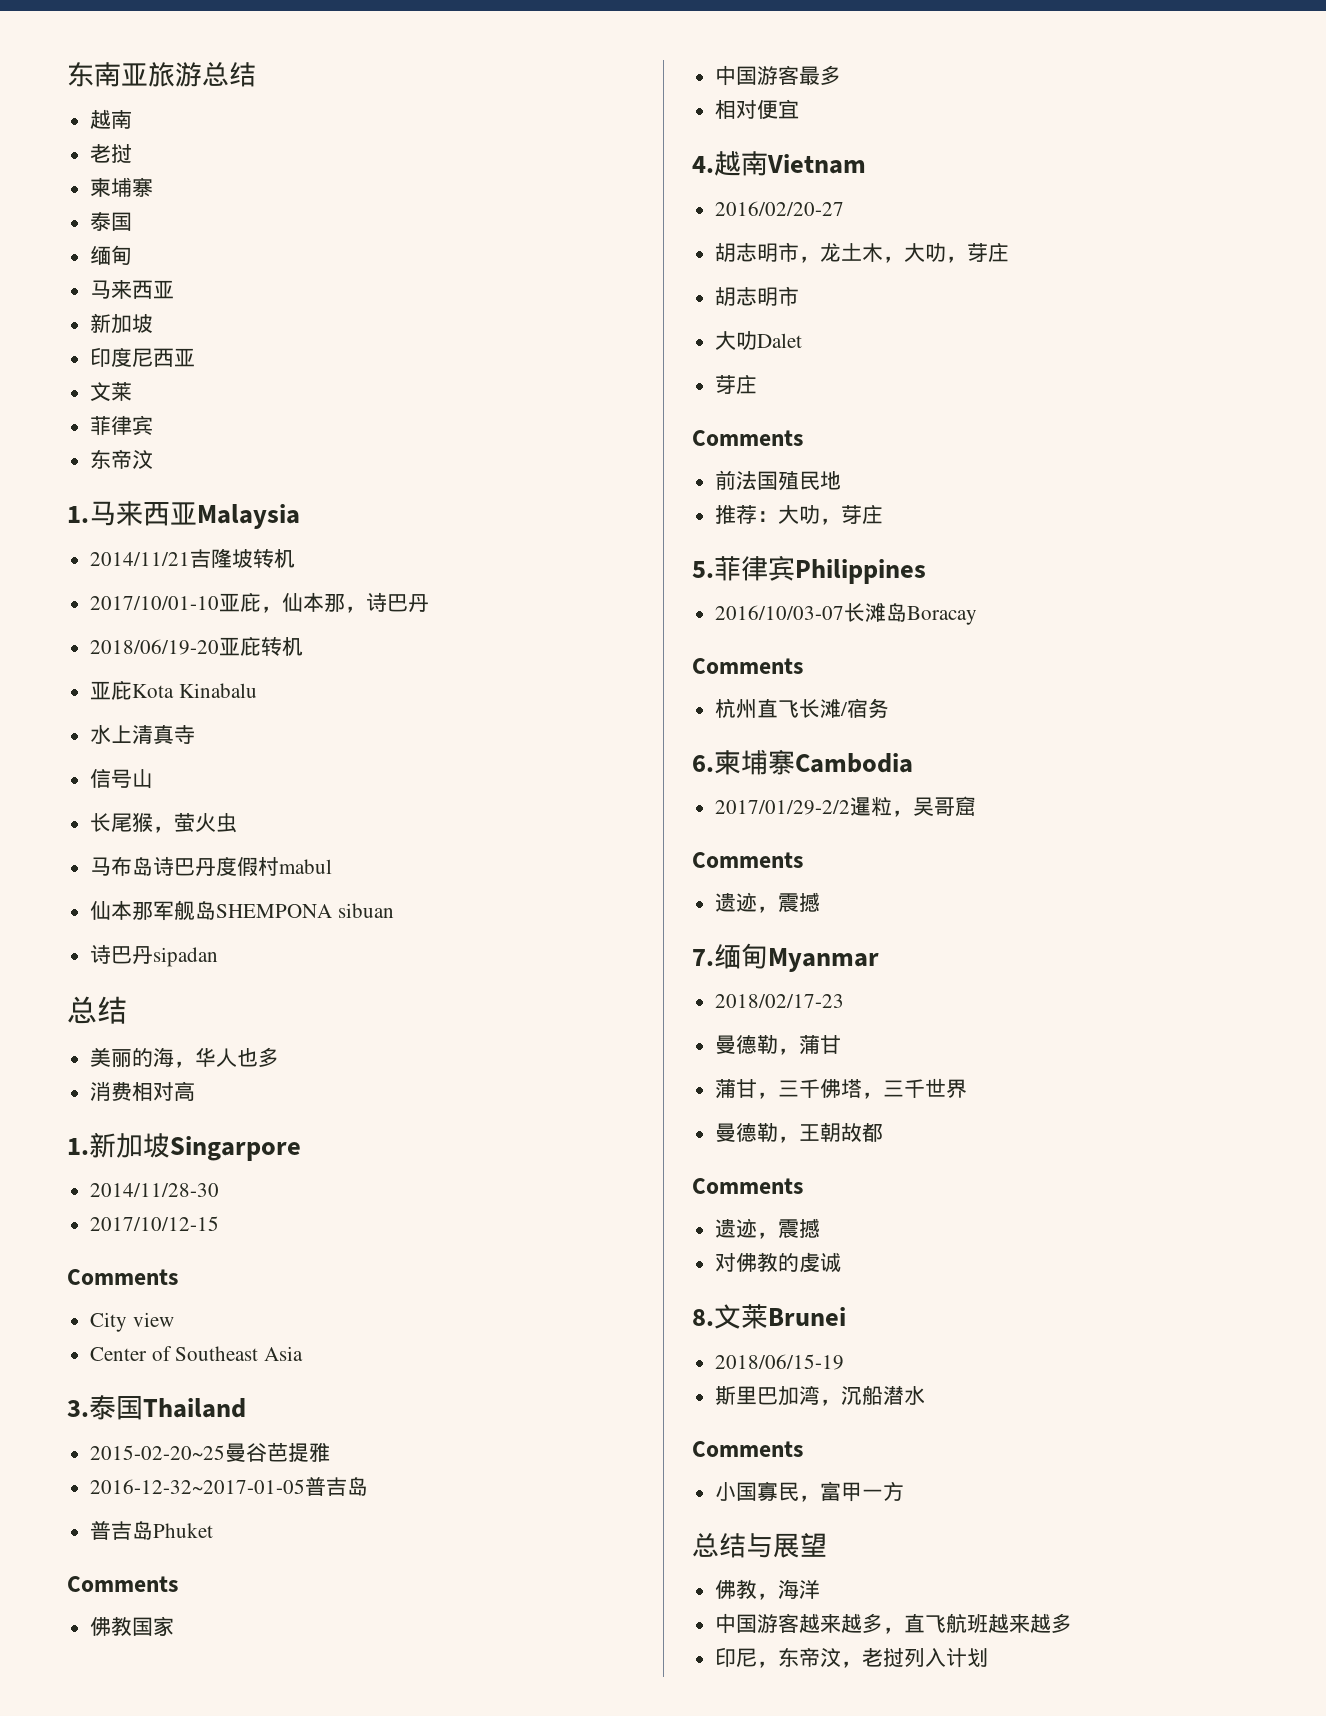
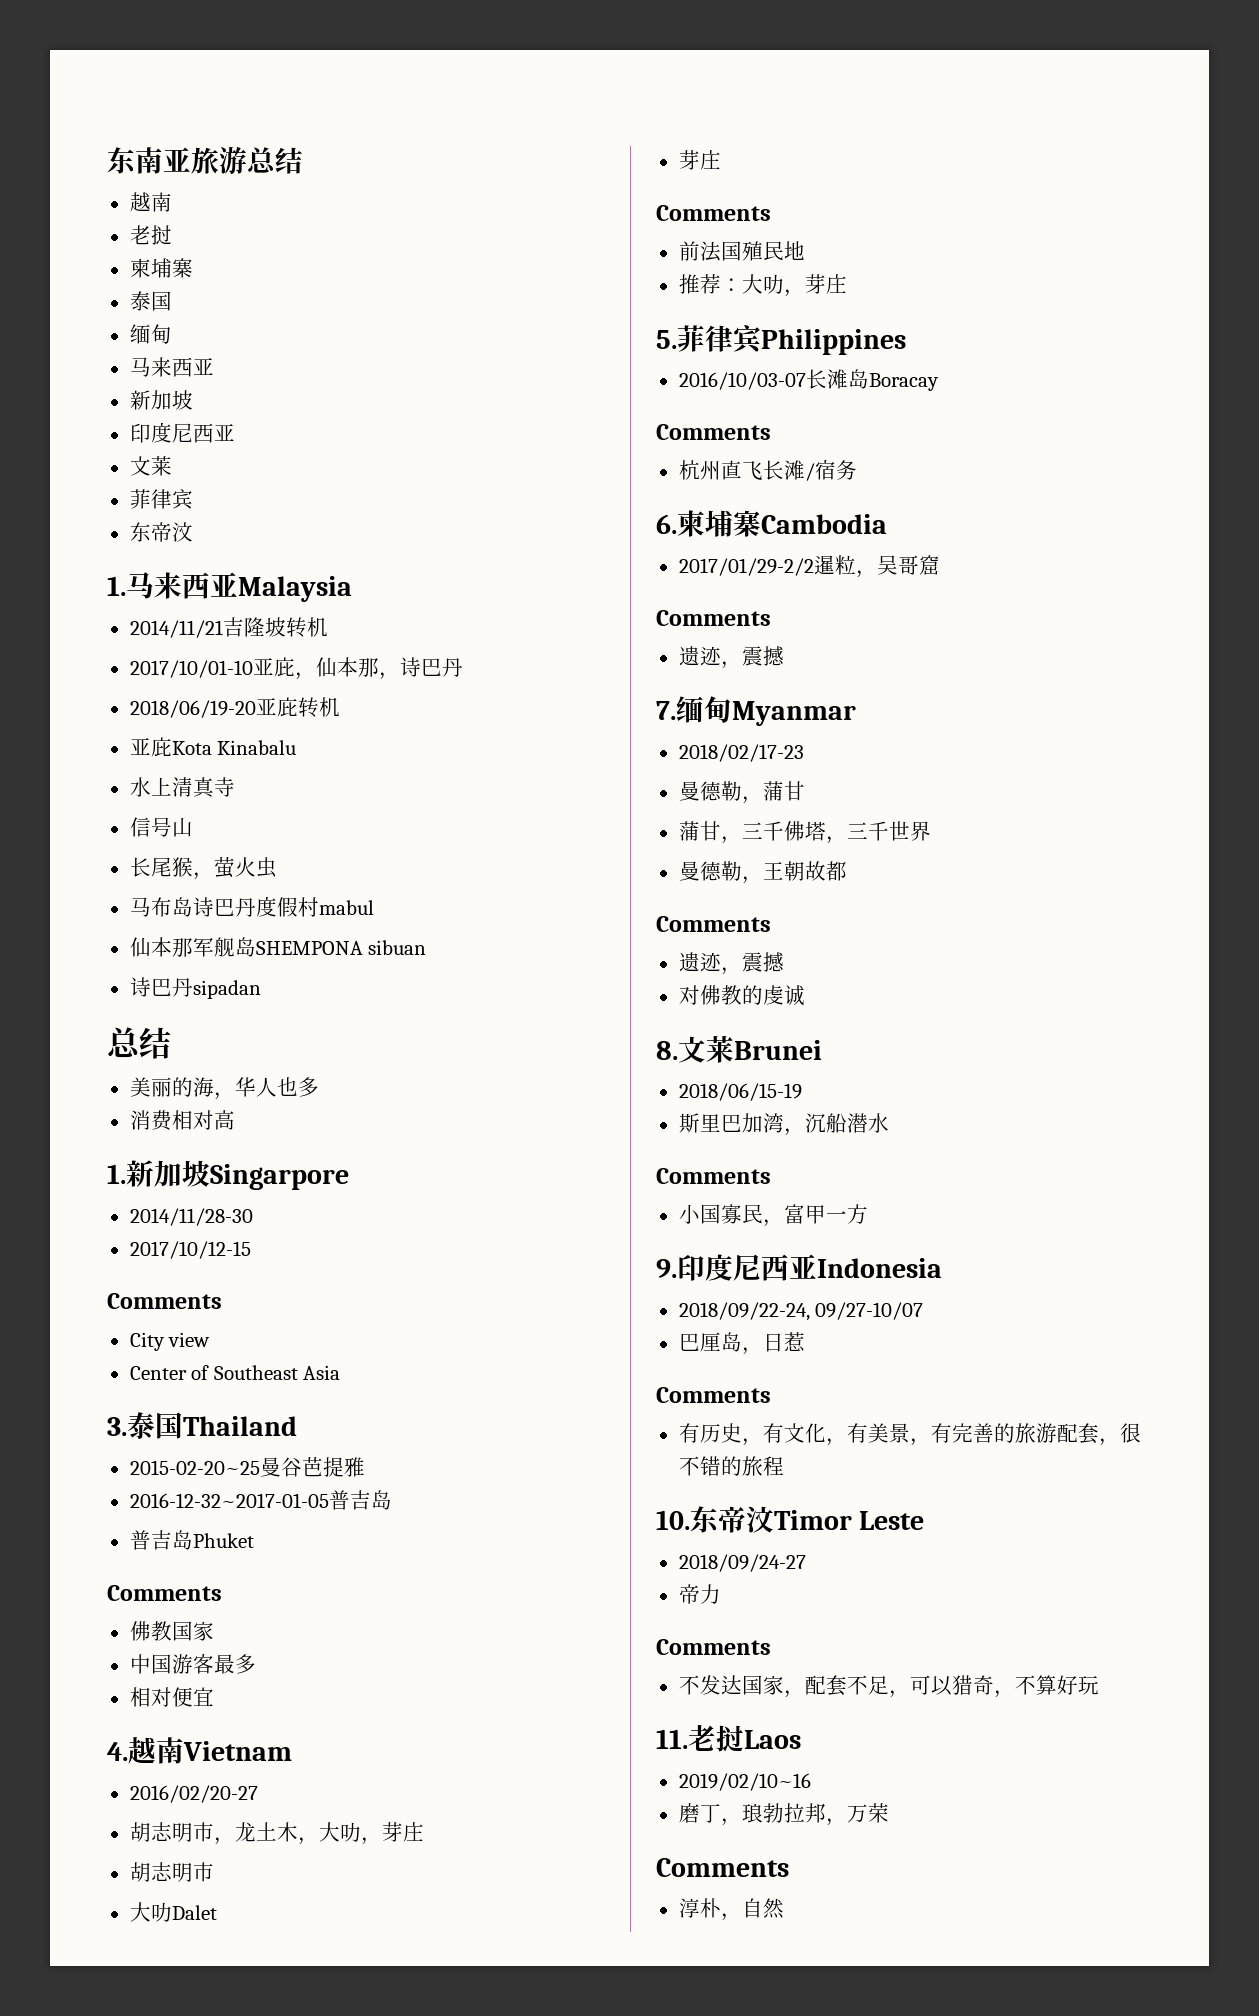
- 总结与展望
- 佛教，海洋
- 中国游客越来越多，直飞航班越来越多
- 印尼，东帝汶，老挝列入计划
+ 9.印度尼西亚Indonesia
+ 2018/09/22-24, 09/27-10/07
+ 巴厘岛，日惹
+ Comments
+ 有历史，有文化，有美景，有完善的旅游配套，很不错的旅程
+ 10.东帝汶Timor Leste
+ 2018/09/24-27
+ 帝力
+ Comments
+ 不发达国家，配套不足，可以猎奇，不算好玩
+ 11.老挝Laos
+ 2019/02/10~16
+ 磨丁，琅勃拉邦，万荣
+ Comments
+ 淳朴，自然

